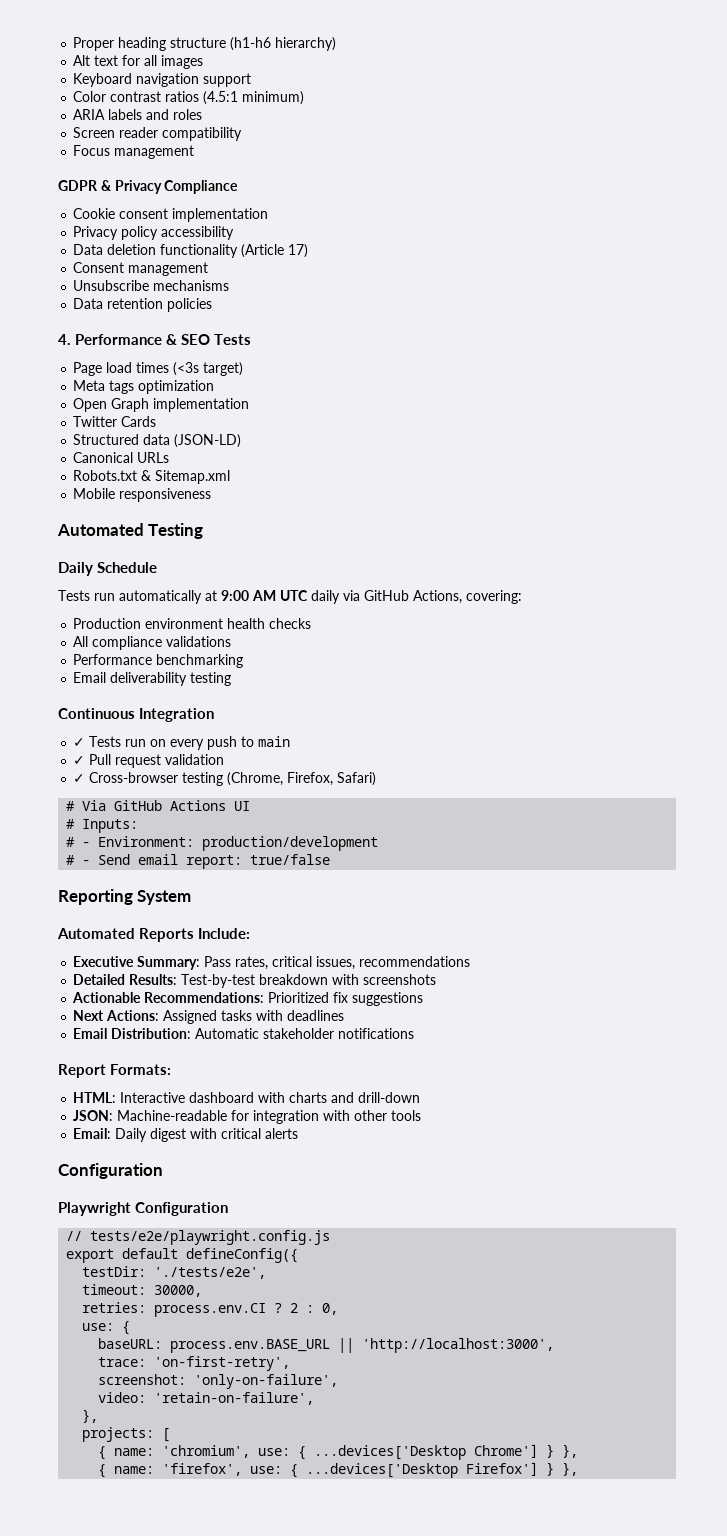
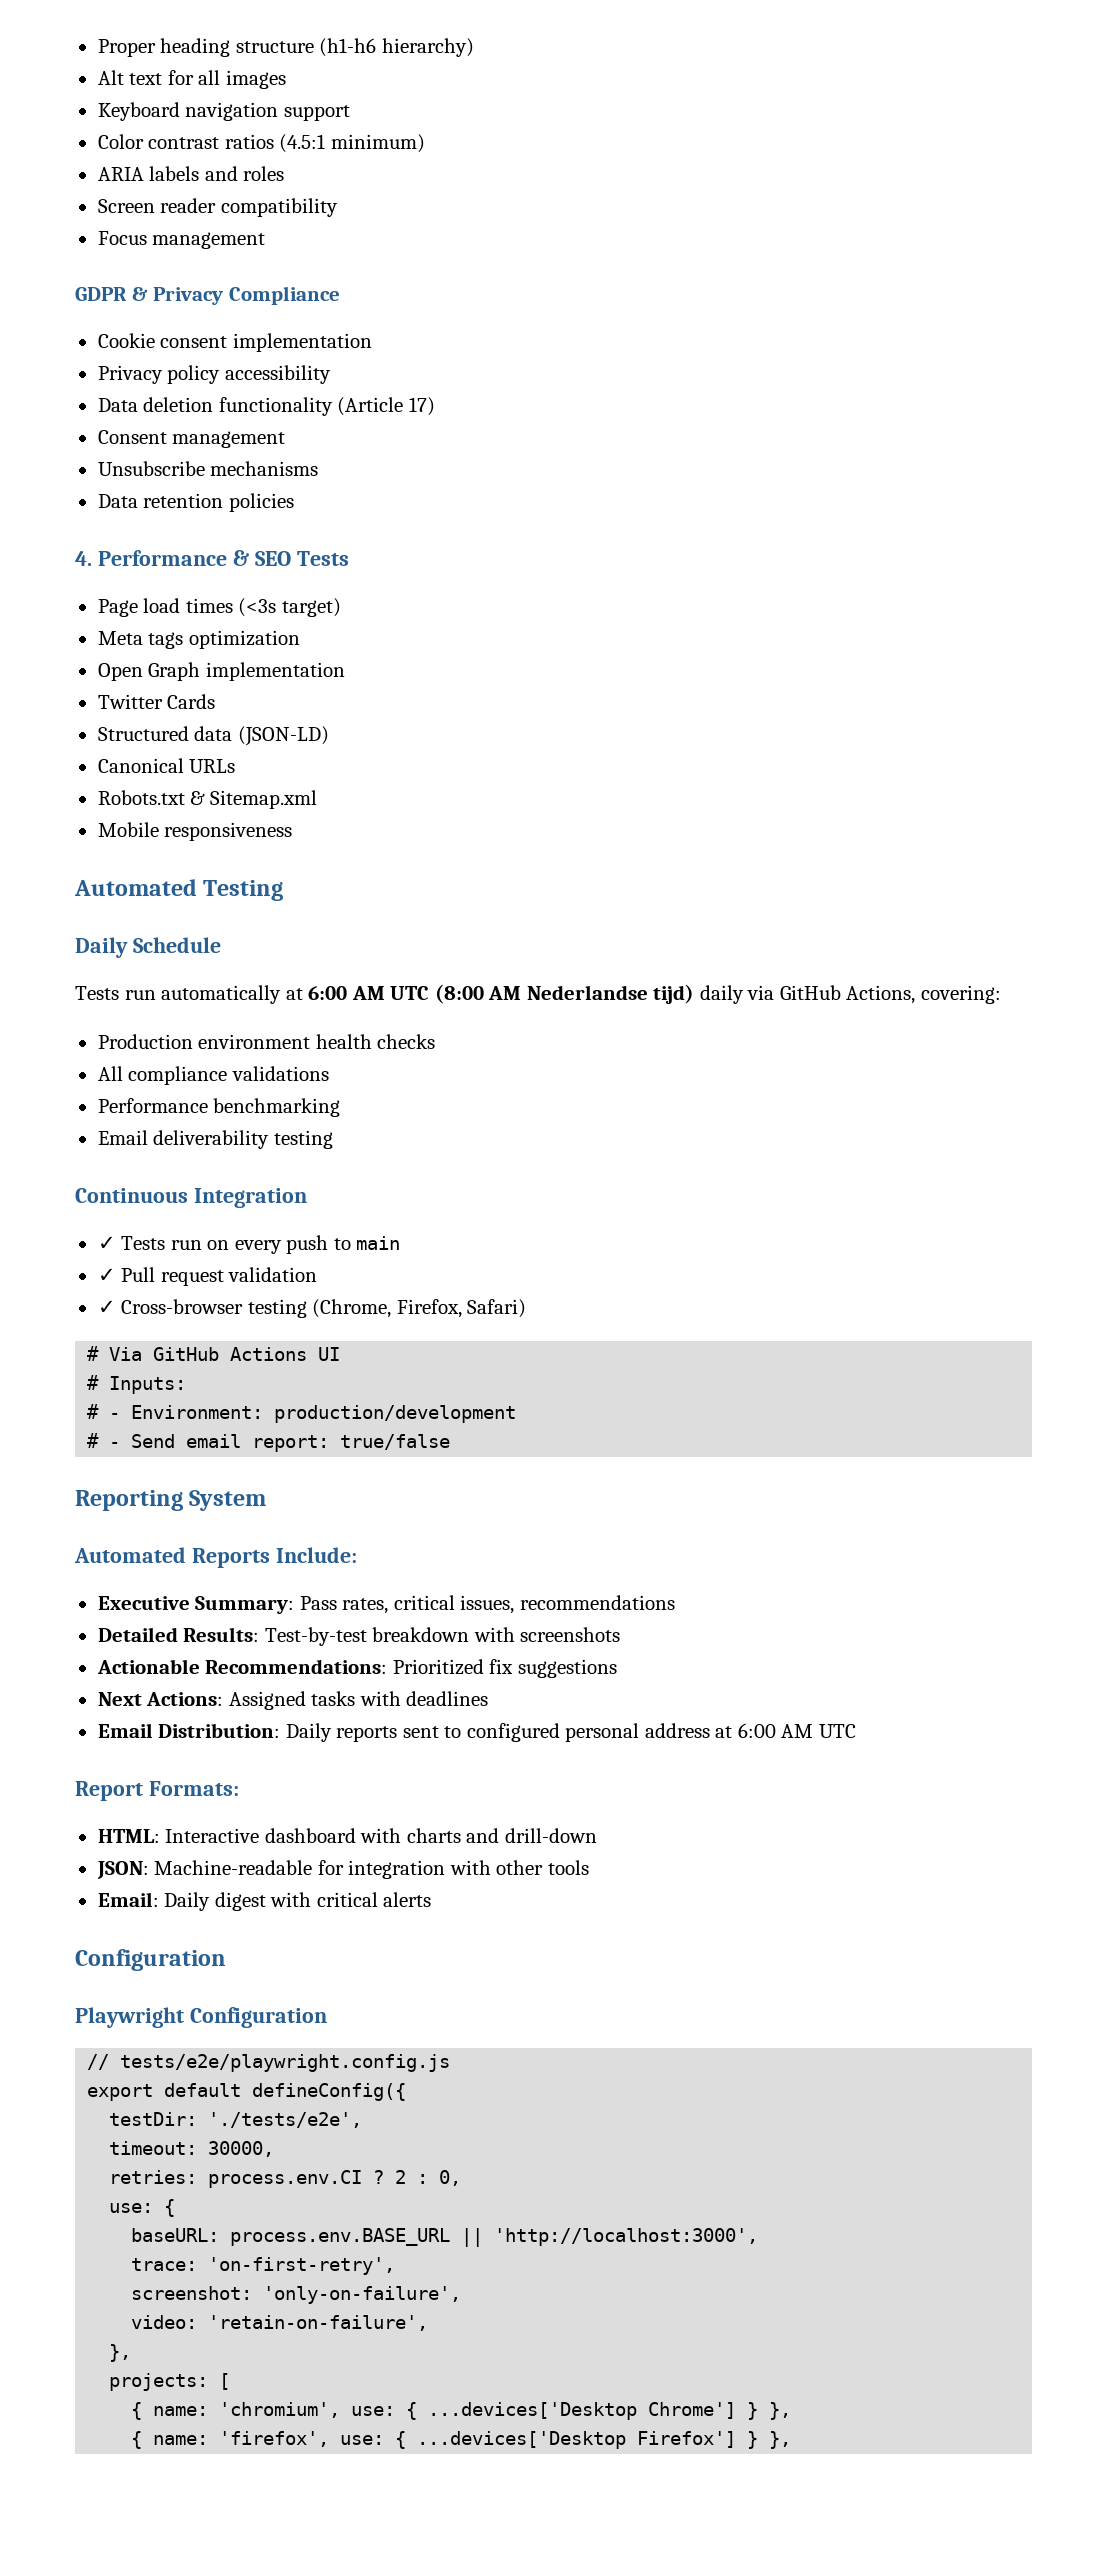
- Tests run automatically at 9:00 AM UTC daily via GitHub Actions, covering:
+ Tests run automatically at 6:00 AM UTC (8:00 AM Nederlandse tijd) daily via GitHub Actions, covering:
- Email Distribution: Automatic stakeholder notifications
+ Email Distribution: Daily reports sent to configured personal address at 6:00 AM UTC

